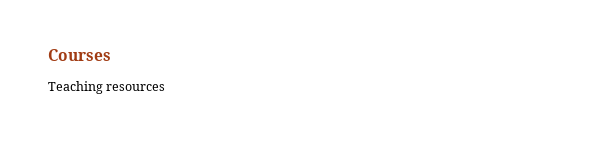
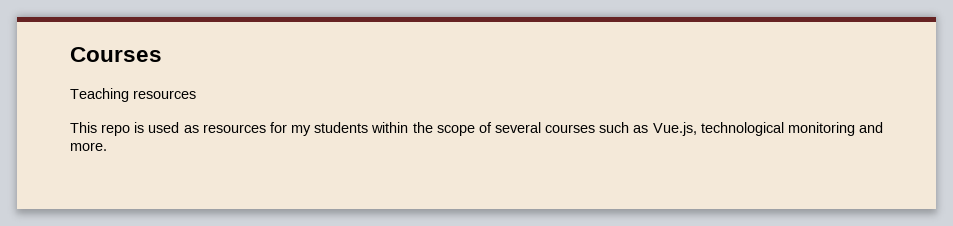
+ This repo is used as resources for my students within the scope of several courses such as Vue.js, technological monitoring and more.

